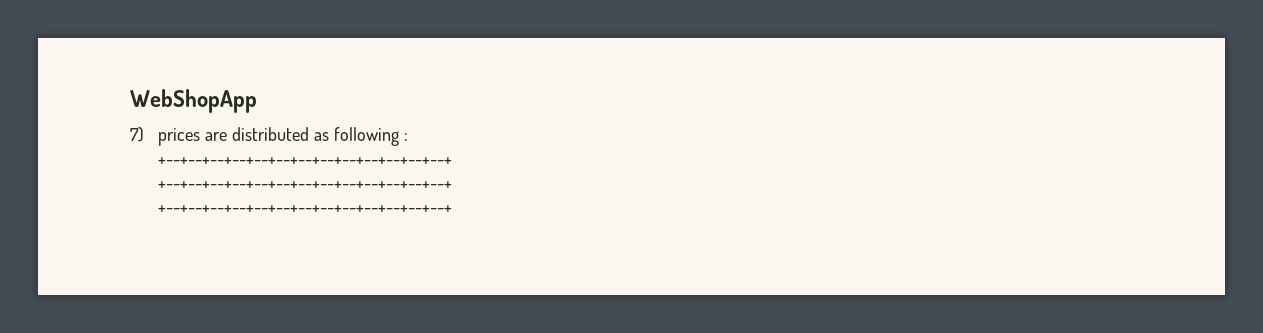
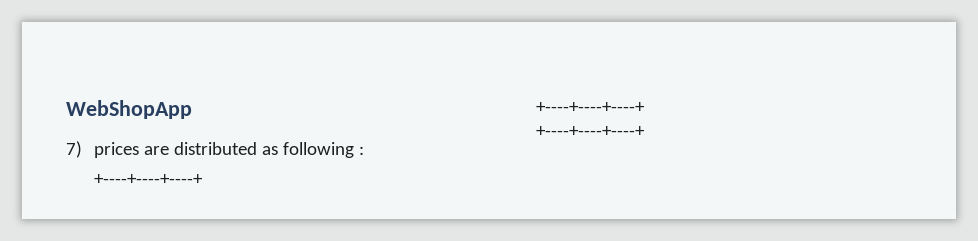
  7) prices are distributed as following :
- +--+--+--+--+--+--+--+--+--+--+--+--+--+
- +--+--+--+--+--+--+--+--+--+--+--+--+--+
- +--+--+--+--+--+--+--+--+--+--+--+--+--+
+ +----+----+----+
+ +----+----+----+
+ +----+----+----+

